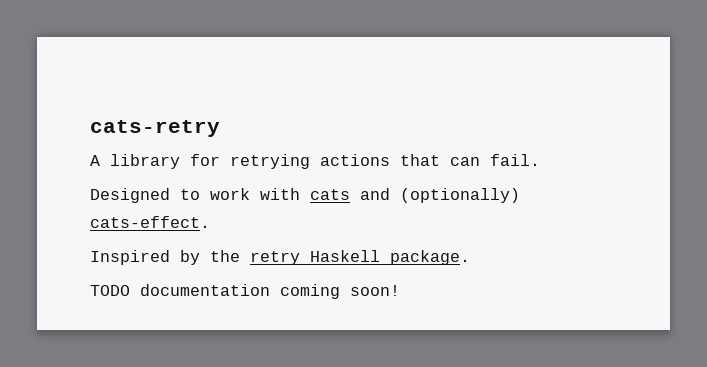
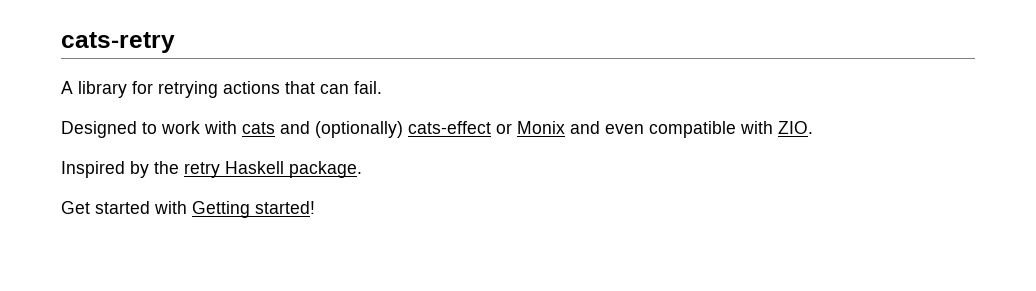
- Designed to work with cats and (optionally) cats-effect.
+ Designed to work with cats and (optionally) cats-effect or Monix and even compatible with ZIO.
- TODO documentation coming soon!
+ Get started with Getting started!

